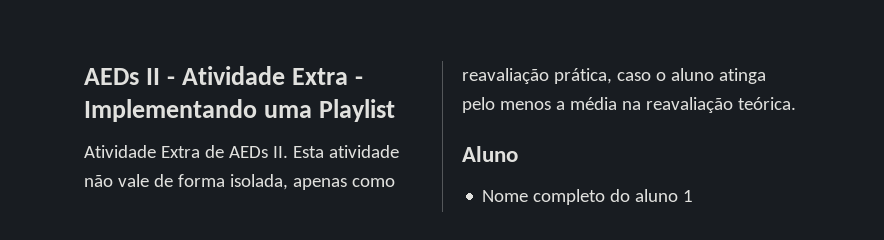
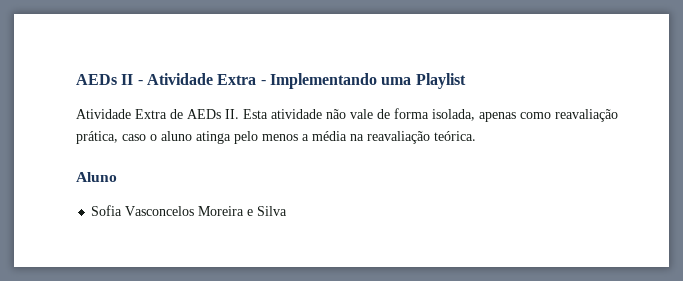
- Nome completo do aluno 1
+ Sofia Vasconcelos Moreira e Silva

